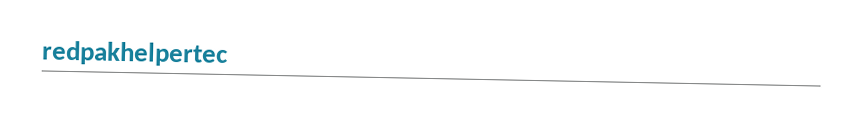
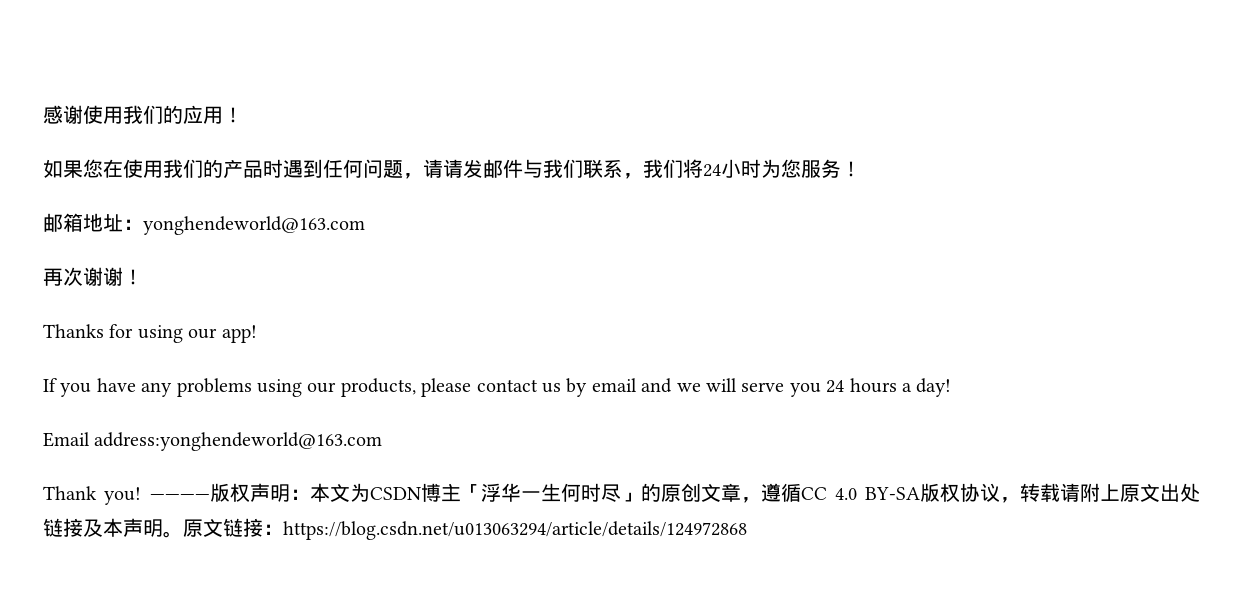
- redpakhelpertec
+ 感谢使用我们的应用！
+ 如果您在使用我们的产品时遇到任何问题，请请发邮件与我们联系，我们将24小时为您服务！
+ 邮箱地址：yonghendeworld@163.com
+ 再次谢谢！
+ Thanks for using our app!
+ If you have any problems using our products, please contact us by email and we will serve you 24 hours a day!
+ Email address:yonghendeworld@163.com
+ Thank you! ————版权声明：本文为CSDN博主「浮华一生何时尽」的原创文章，遵循CC 4.0 BY-SA版权协议，转载请附上原文出处链接及本声明。原文链接：https://blog.csdn.net/u013063294/article/details/124972868

